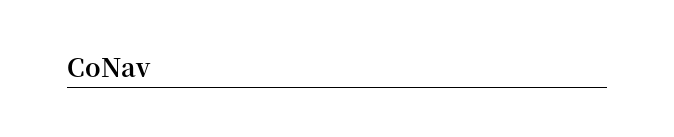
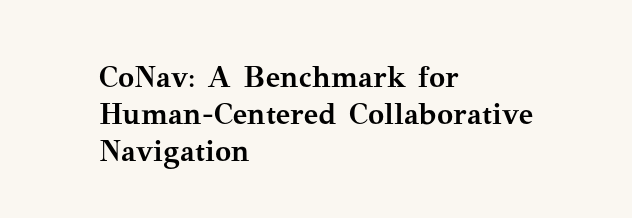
- CoNav
+ CoNav: A Benchmark for Human-Centered Collaborative Navigation

